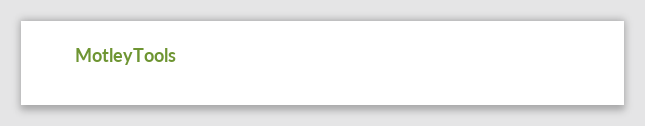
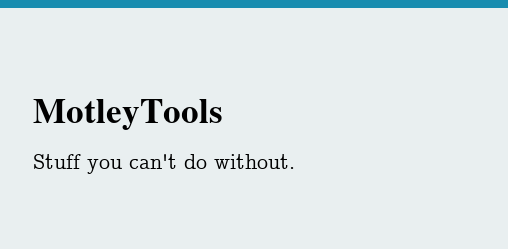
+ Stuff you can't do without.

